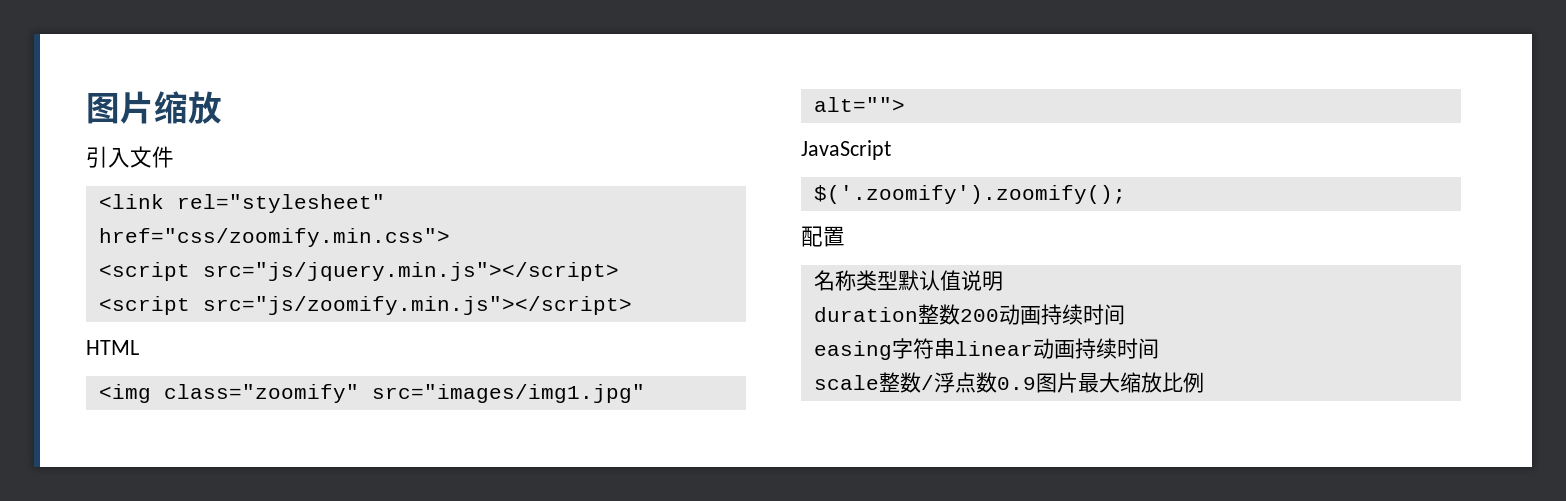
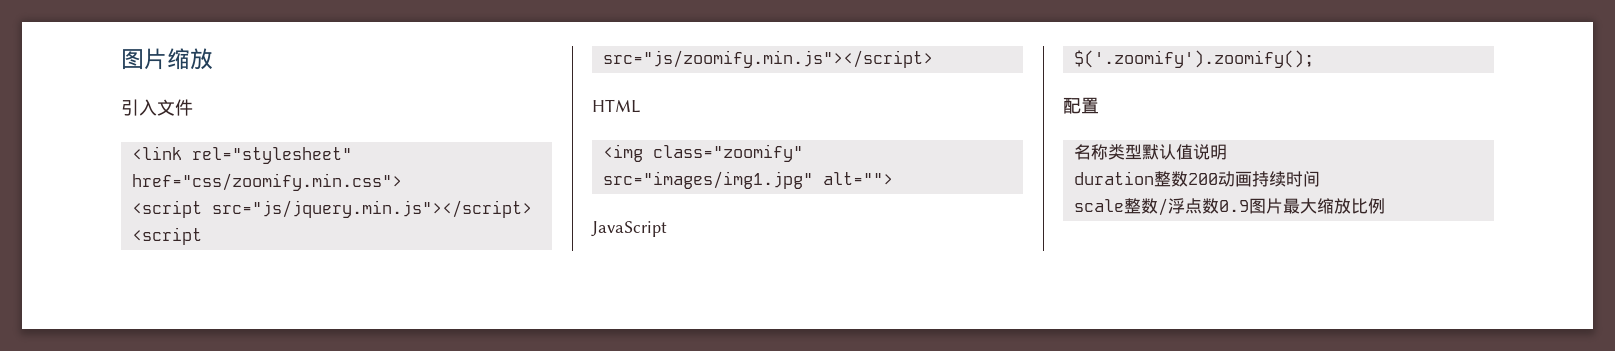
- easing字符串linear动画持续时间

